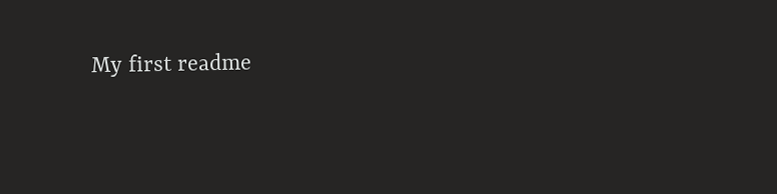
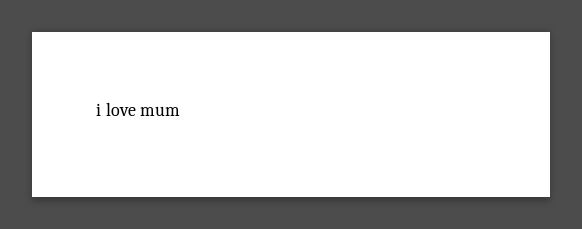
- My first readme
+ i love mum

